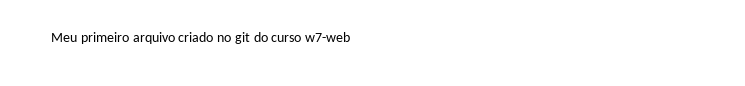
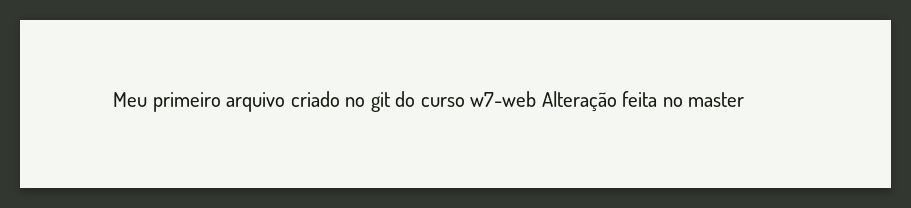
- Meu primeiro arquivo criado no git do curso w7-web
+ Meu primeiro arquivo criado no git do curso w7-web Alteração feita no master

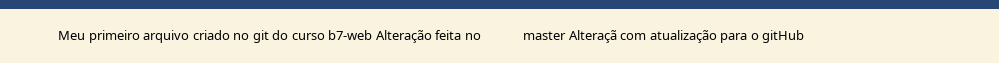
- Meu primeiro arquivo criado no git do curso w7-web Alteração feita no master
+ Meu primeiro arquivo criado no git do curso b7-web Alteração feita no master Alteraçã com atualização para o gitHub

